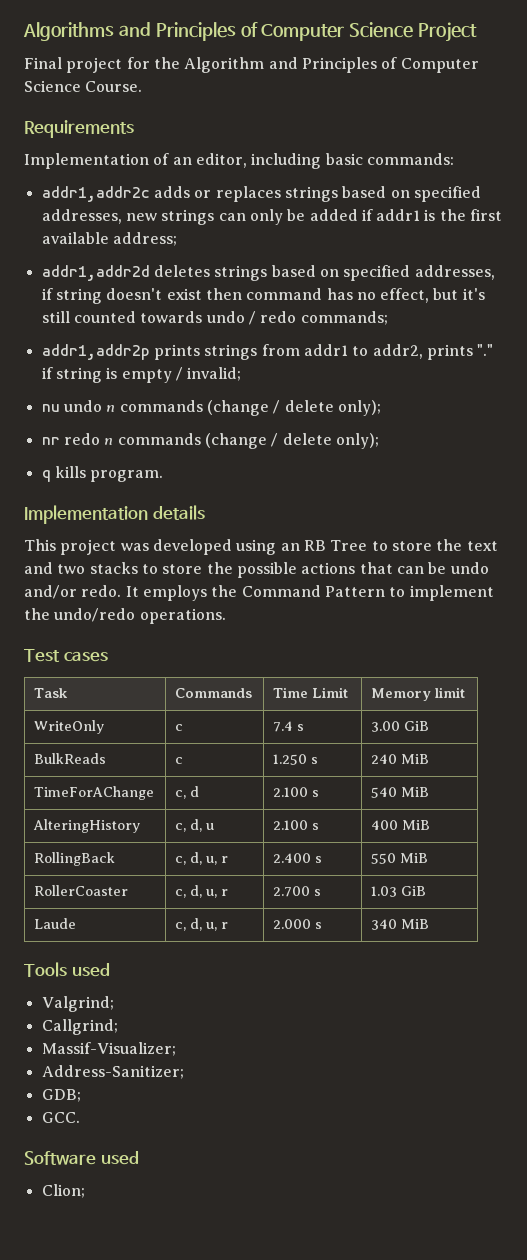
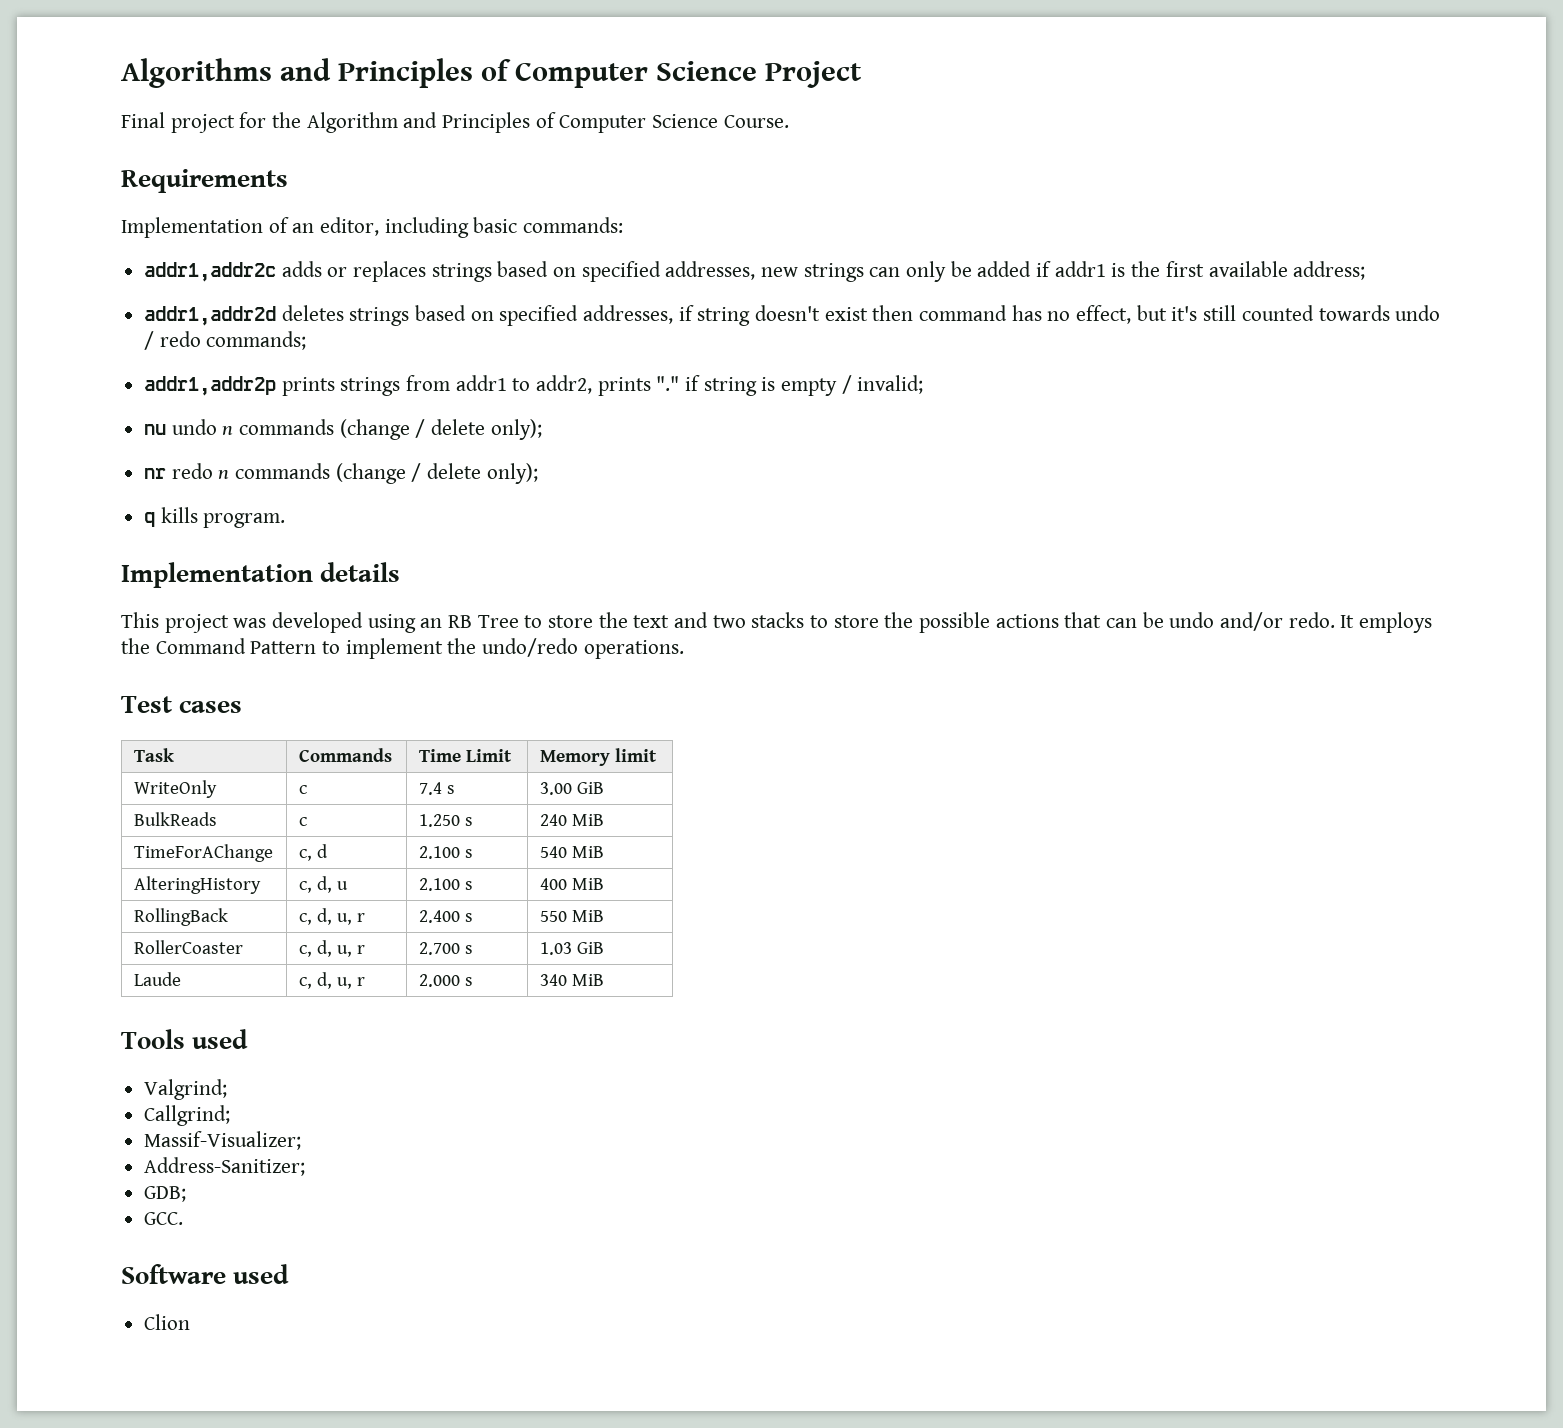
- Clion;
+ Clion

